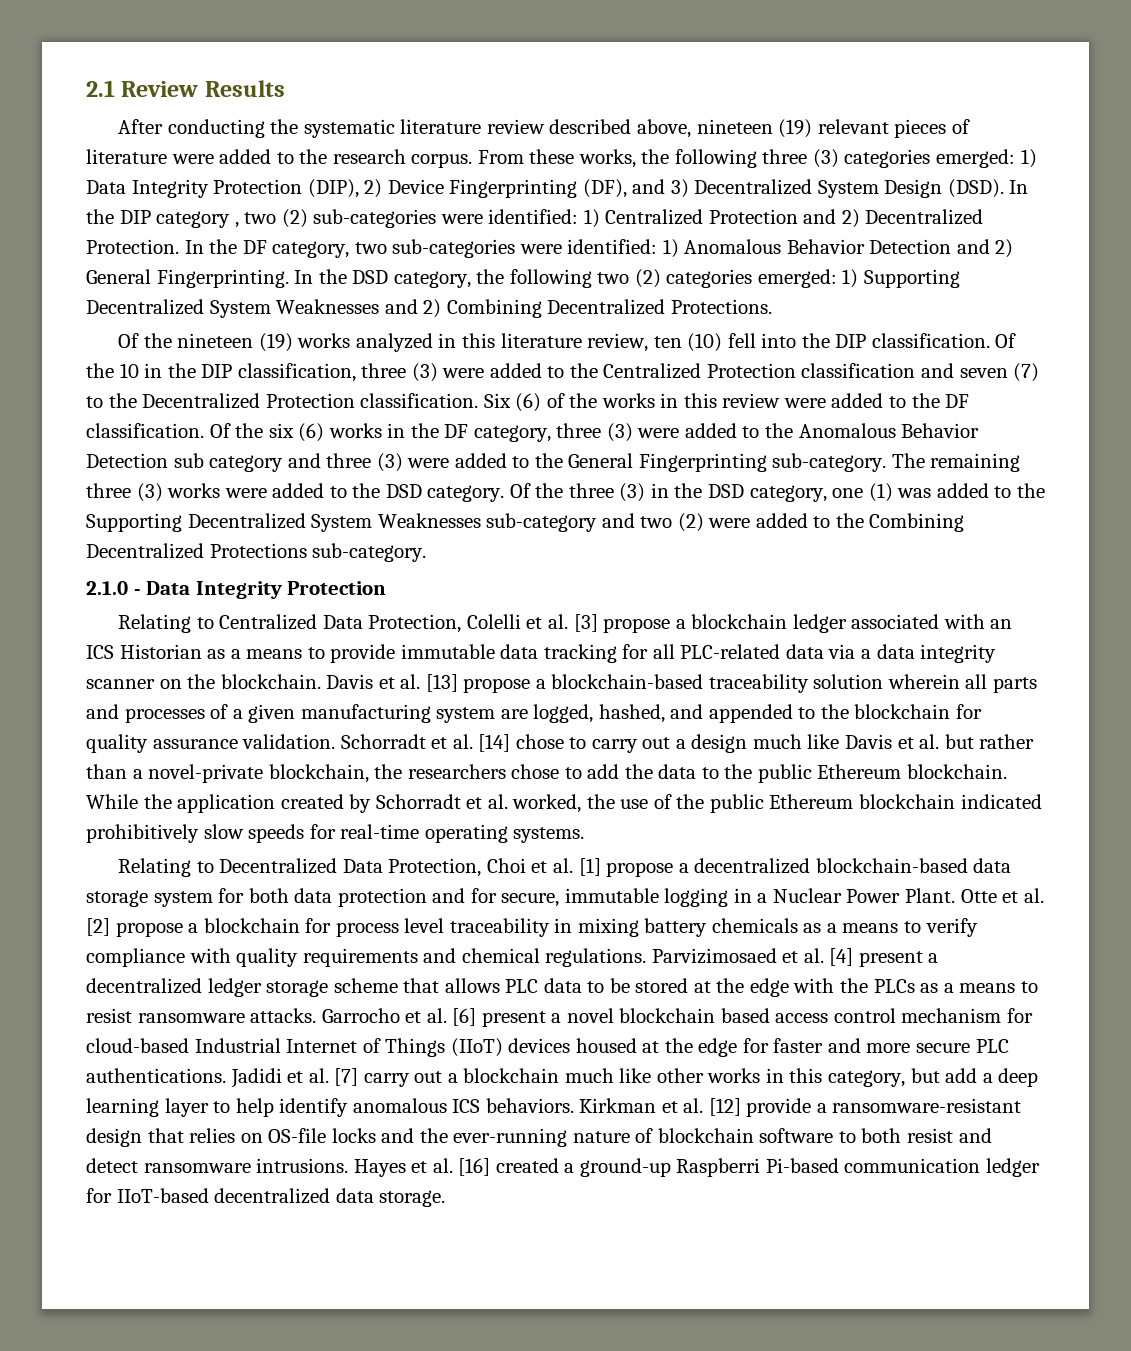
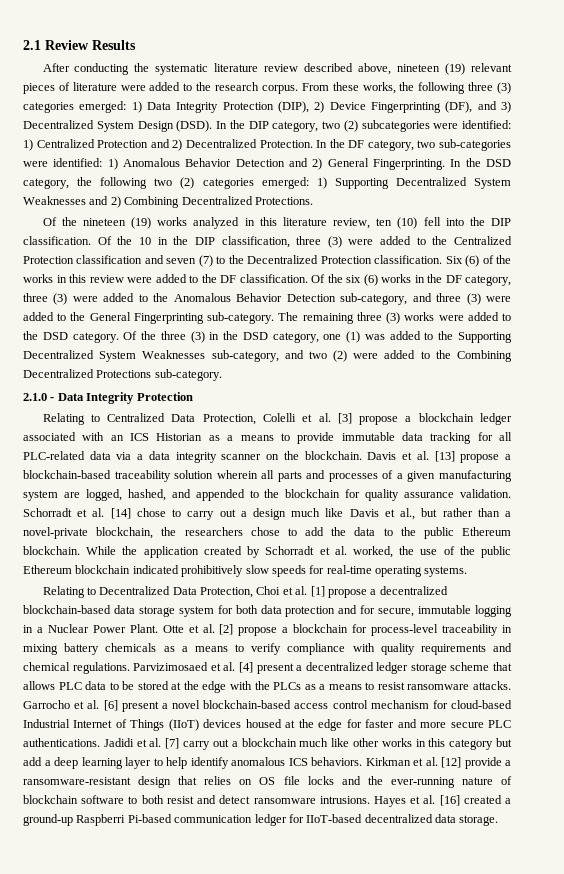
- In the DIP category , two (2) sub-categories were identified: 1) Centralized Protection and 2) Decentralized Protection.
+ In the DIP category, two (2) subcategories were identified: 1) Centralized Protection and 2) Decentralized Protection.
- Of the six (6) works in the DF category, three (3) were added to the Anomalous Behavior Detection sub category and three (3) were added to the General Fingerprinting sub-category.
+ Of the six (6) works in the DF category, three (3) were added to the Anomalous Behavior Detection sub-category, and three (3) were added to the General Fingerprinting sub-category.
- Of the three (3) in the DSD category, one (1) was added to the Supporting Decentralized System Weaknesses sub-category and two (2) were added to the Combining Decentralized Protections sub-category.
+ Of the three (3) in the DSD category, one (1) was added to the Supporting Decentralized System Weaknesses sub-category, and two (2) were added to the Combining Decentralized Protections sub-category.
- Schorradt et al. [14] chose to carry out a design much like Davis et al. but rather than a novel-private blockchain, the researchers chose to add the data to the public Ethereum blockchain.
+ Schorradt et al. [14] chose to carry out a design much like Davis et al., but rather than a novel-private blockchain, the researchers chose to add the data to the public Ethereum blockchain.
- Otte et al. [2] propose a blockchain for process level traceability in mixing battery chemicals as a means to verify compliance with quality requirements and chemical regulations.
+ Otte et al. [2] propose a blockchain for process-level traceability in mixing battery chemicals as a means to verify compliance with quality requirements and chemical regulations.
- Garrocho et al. [6] present a novel blockchain based access control mechanism for cloud-based Industrial Internet of Things (IIoT) devices housed at the edge for faster and more secure PLC authentications.
+ Garrocho et al. [6] present a novel blockchain-based access control mechanism for cloud-based Industrial Internet of Things (IIoT) devices housed at the edge for faster and more secure PLC authentications.
- Jadidi et al. [7] carry out a blockchain much like other works in this category, but add a deep learning layer to help identify anomalous ICS behaviors.
+ Jadidi et al. [7] carry out a blockchain much like other works in this category but add a deep learning layer to help identify anomalous ICS behaviors.
- Kirkman et al. [12] provide a ransomware-resistant design that relies on OS-file locks and the ever-running nature of blockchain software to both resist and detect ransomware intrusions.
+ Kirkman et al. [12] provide a ransomware-resistant design that relies on OS file locks and the ever-running nature of blockchain software to both resist and detect ransomware intrusions.

